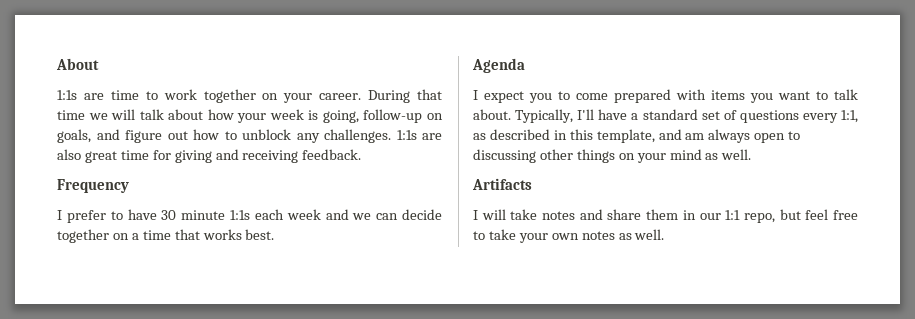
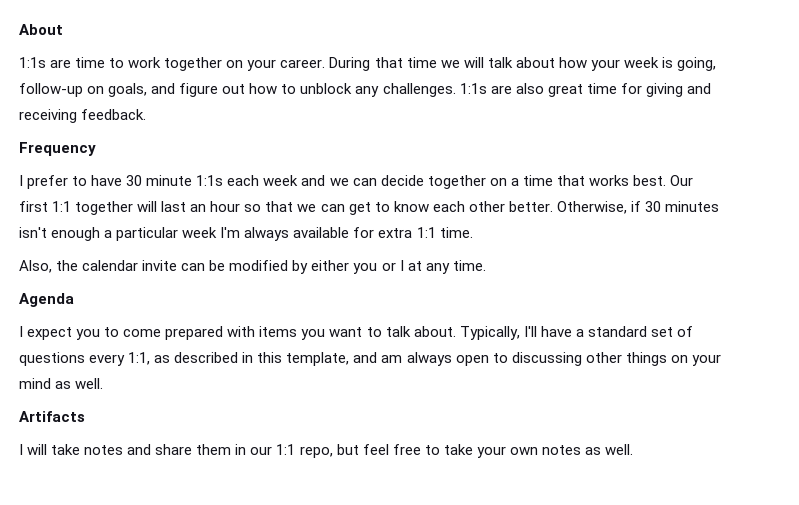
+ Our first 1:1 together will last an hour so that we can get to know each other better. Otherwise, if 30 minutes isn't enough a particular week I'm always available for extra 1:1 time.
+ Also, the calendar invite can be modified by either you or I at any time.

